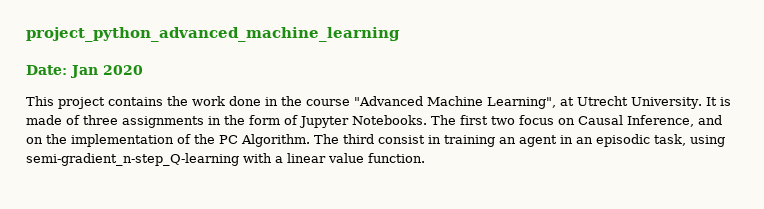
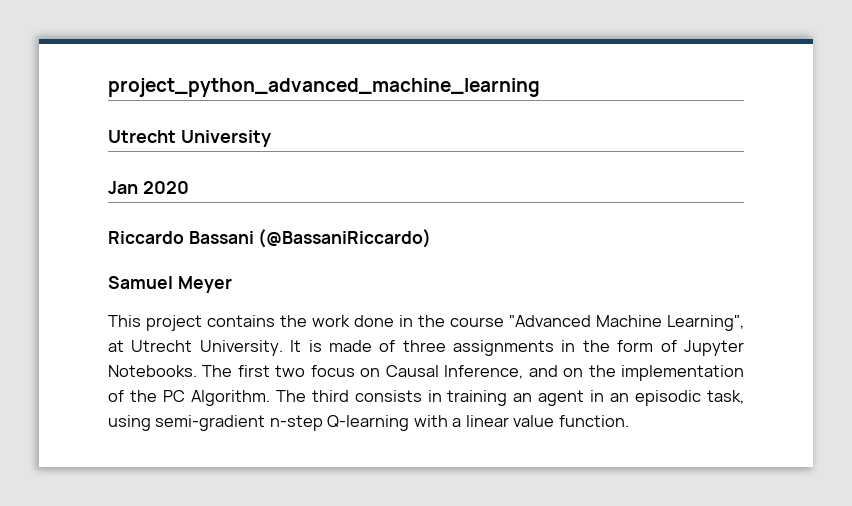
- Date: Jan 2020
+ Utrecht University
+ Jan 2020
+ Riccardo Bassani (@BassaniRiccardo)
+ Samuel Meyer
- The third consist in training an agent in an episodic task, using semi-gradient_n-step_Q-learning with a linear value function.
+ The third consists in training an agent in an episodic task, using semi-gradient n-step Q-learning with a linear value function.

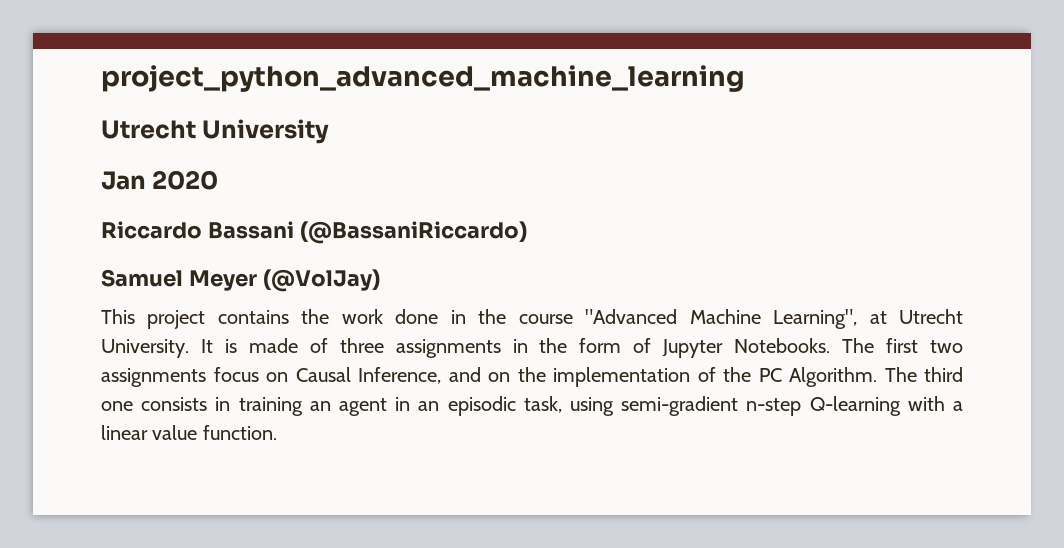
- Samuel Meyer
+ Samuel Meyer (@VolJay)
- The first two focus on Causal Inference, and on the implementation of the PC Algorithm.
+ The first two assignments focus on Causal Inference, and on the implementation of the PC Algorithm.
- The third consists in training an agent in an episodic task, using semi-gradient n-step Q-learning with a linear value function.
+ The third one consists in training an agent in an episodic task, using semi-gradient n-step Q-learning with a linear value function.

